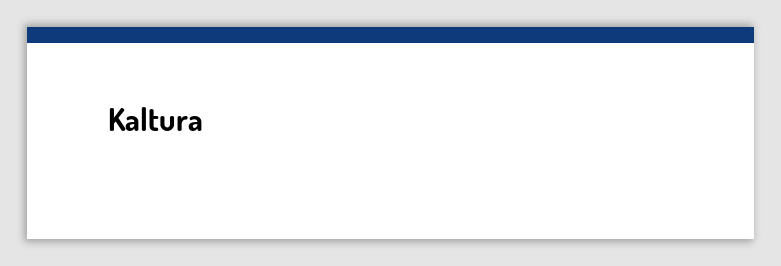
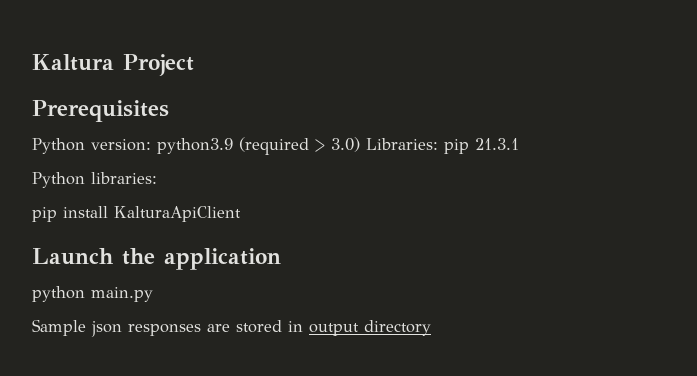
- Kaltura
+ Kaltura Project
+ Prerequisites
+ Python version: python3.9 (required > 3.0) Libraries: pip 21.3.1
+ Python libraries:
+ pip install KalturaApiClient
+ Launch the application
+ python main.py
+ Sample json responses are stored in output directory

